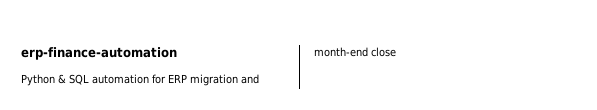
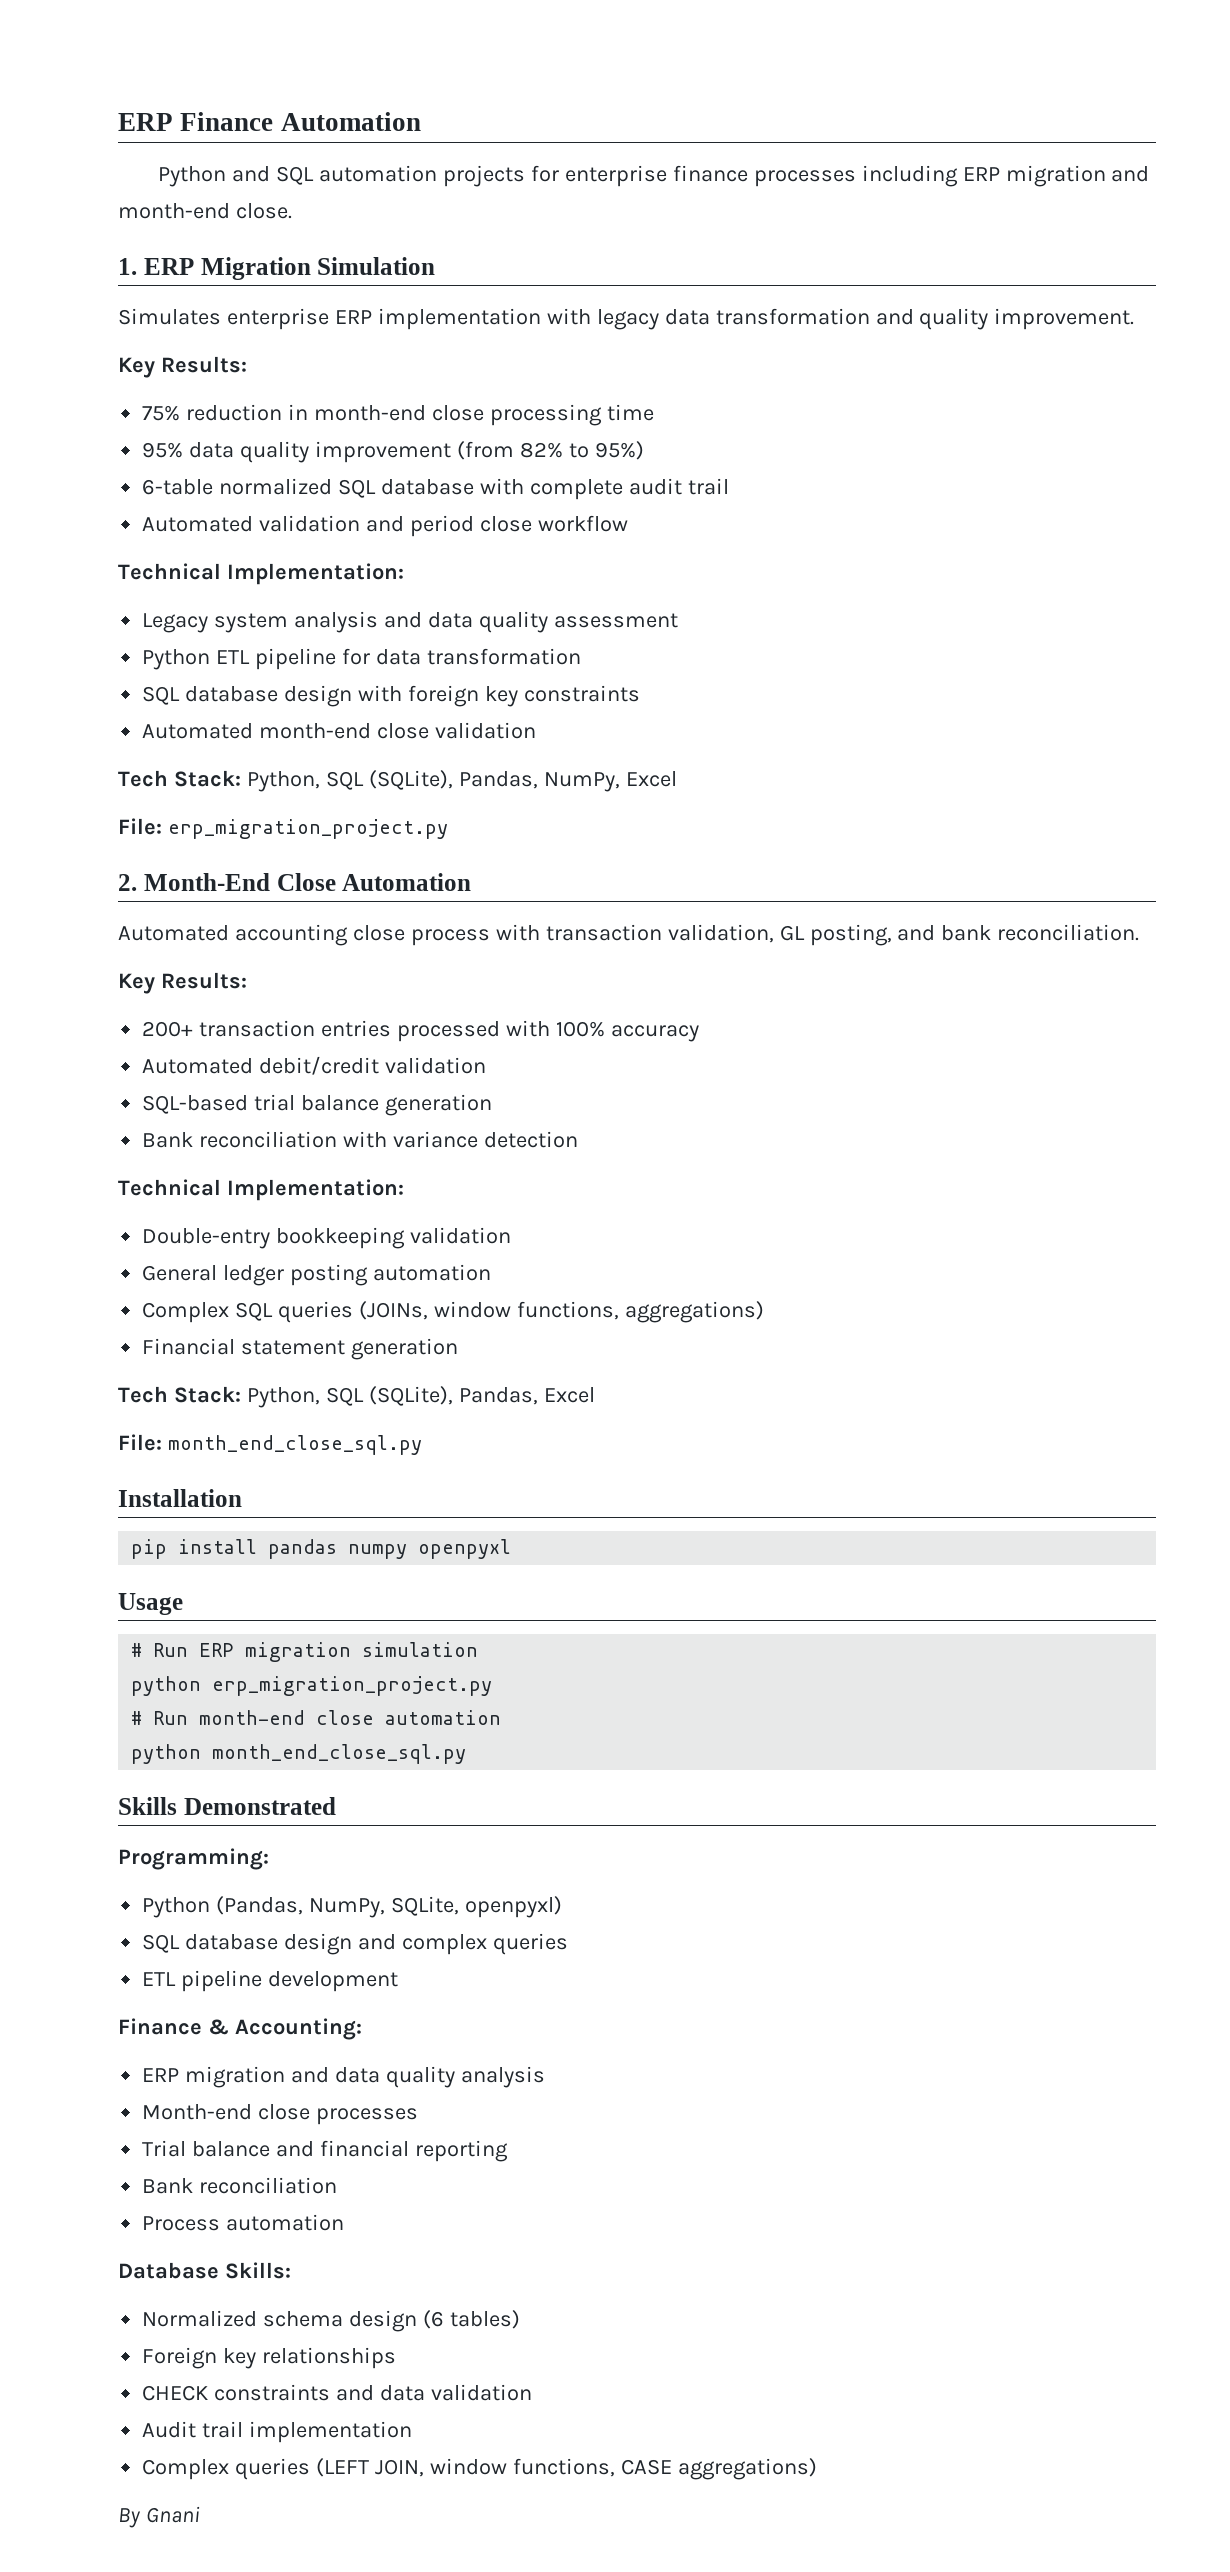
- erp-finance-automation
- Python & SQL automation for ERP migration and month-end close
+ ERP Finance Automation
+ Python and SQL automation projects for enterprise finance processes including ERP migration and month-end close.
+ 1. ERP Migration Simulation
+ Simulates enterprise ERP implementation with legacy data transformation and quality improvement.
+ Key Results:
+ 75% reduction in month-end close processing time
+ 95% data quality improvement (from 82% to 95%)
+ 6-table normalized SQL database with complete audit trail
+ Automated validation and period close workflow
+ Technical Implementation:
+ Legacy system analysis and data quality assessment
+ Python ETL pipeline for data transformation
+ SQL database design with foreign key constraints
+ Automated month-end close validation
+ Tech Stack: Python, SQL (SQLite), Pandas, NumPy, Excel
+ File: erp_migration_project.py
+ 2. Month-End Close Automation
+ Automated accounting close process with transaction validation, GL posting, and bank reconciliation.
+ Key Results:
+ 200+ transaction entries processed with 100% accuracy
+ Automated debit/credit validation
+ SQL-based trial balance generation
+ Bank reconciliation with variance detection
+ Technical Implementation:
+ Double-entry bookkeeping validation
+ General ledger posting automation
+ Complex SQL queries (JOINs, window functions, aggregations)
+ Financial statement generation
+ Tech Stack: Python, SQL (SQLite), Pandas, Excel
+ File: month_end_close_sql.py
+ Installation
+ pip install pandas numpy openpyxl
+ Usage
+ # Run ERP migration simulation
+ python erp_migration_project.py
+ # Run month-end close automation
+ python month_end_close_sql.py
+ Skills Demonstrated
+ Programming:
+ Python (Pandas, NumPy, SQLite, openpyxl)
+ SQL database design and complex queries
+ ETL pipeline development
+ Finance & Accounting:
+ ERP migration and data quality analysis
+ Month-end close processes
+ Trial balance and financial reporting
+ Bank reconciliation
+ Process automation
+ Database Skills:
+ Normalized schema design (6 tables)
+ Foreign key relationships
+ CHECK constraints and data validation
+ Audit trail implementation
+ Complex queries (LEFT JOIN, window functions, CASE aggregations)
+ By Gnani

